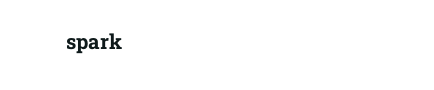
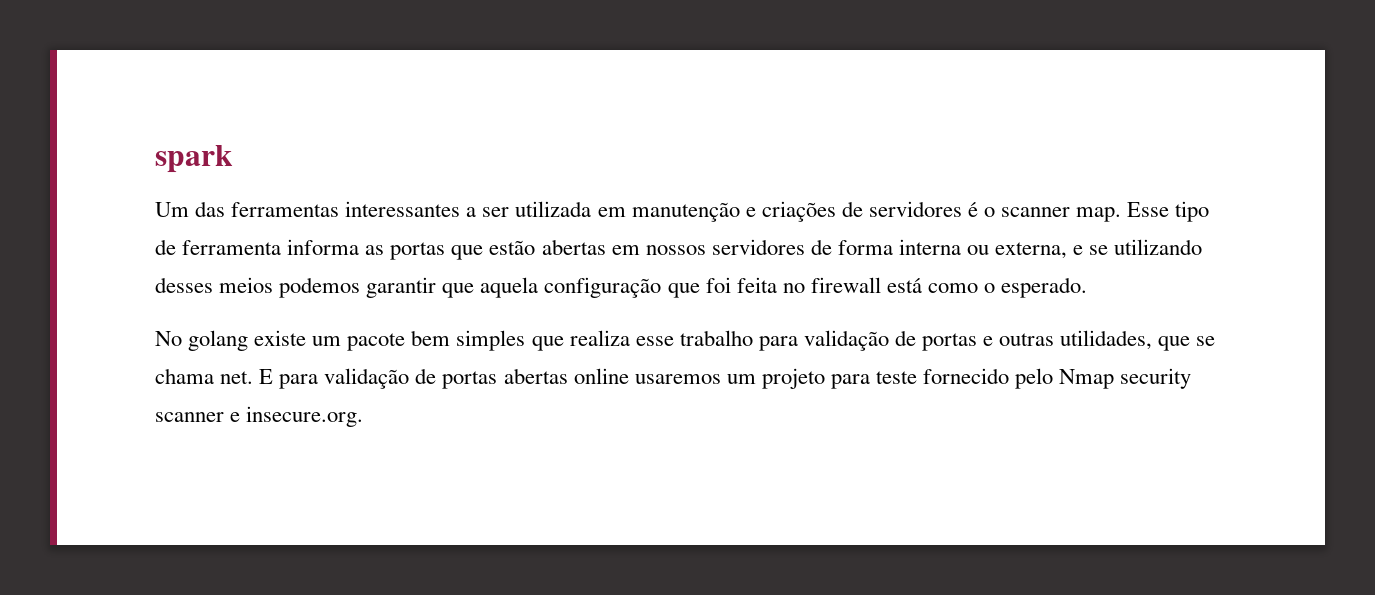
+ Um das ferramentas interessantes a ser utilizada em manutenção e criações de servidores é o scanner map. Esse tipo de ferramenta informa as portas que estão abertas em nossos servidores de forma interna ou externa, e se utilizando desses meios podemos garantir que aquela configuração que foi feita no firewall está como o esperado.
+ No golang existe um pacote bem simples que realiza esse trabalho para validação de portas e outras utilidades, que se chama net. E para validação de portas abertas online usaremos um projeto para teste fornecido pelo Nmap security scanner e insecure.org.

